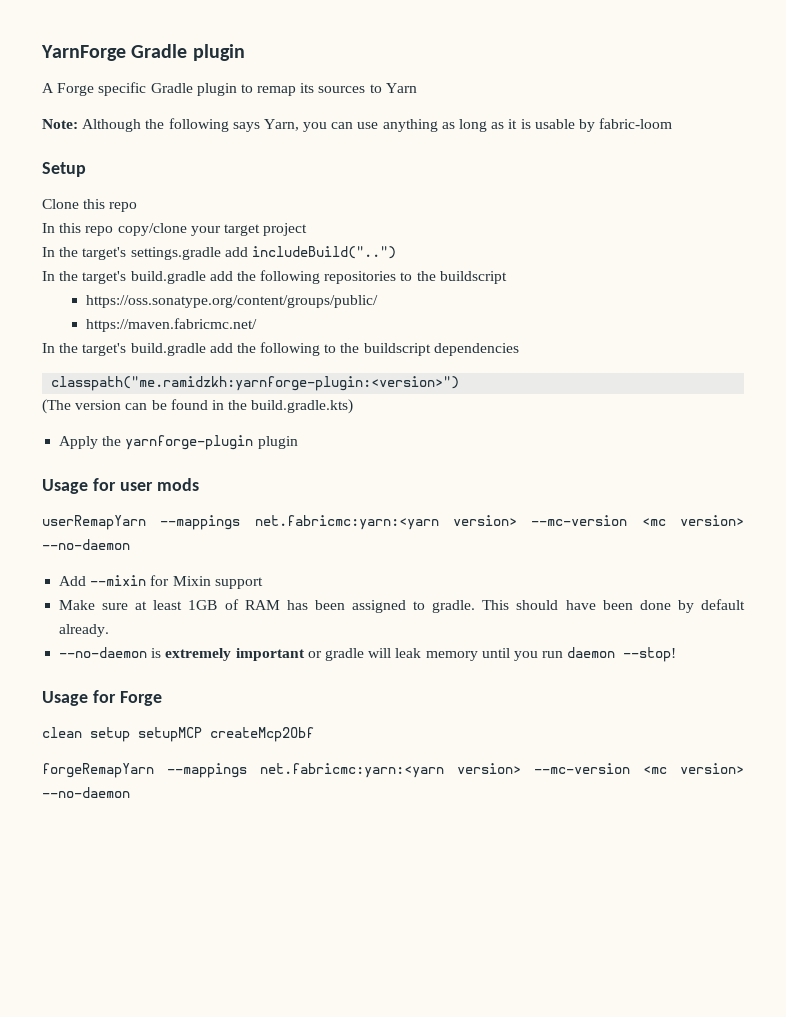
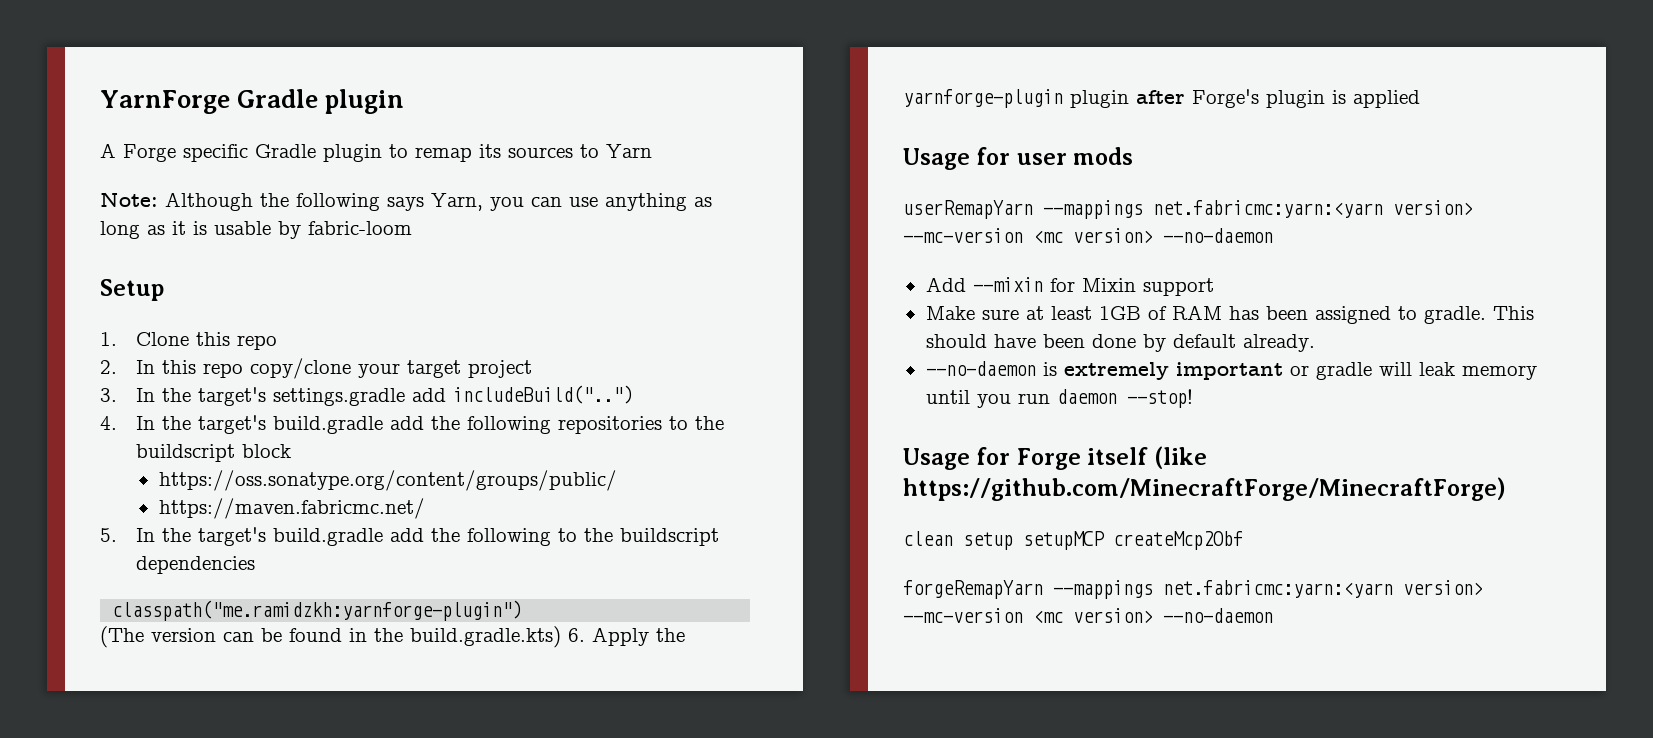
- Clone this repo
+ 1. Clone this repo
- In this repo copy/clone your target project
+ 2. In this repo copy/clone your target project
- In the target's settings.gradle add includeBuild("..")
+ 3. In the target's settings.gradle add includeBuild("..")
- In the target's build.gradle add the following repositories to the buildscript
+ 4. In the target's build.gradle add the following repositories to the buildscript block
- In the target's build.gradle add the following to the buildscript dependencies
+ 5. In the target's build.gradle add the following to the buildscript dependencies
- classpath("me.ramidzkh:yarnforge-plugin:<version>")
+ classpath("me.ramidzkh:yarnforge-plugin")
- (The version can be found in the build.gradle.kts)
- Apply the yarnforge-plugin plugin
+ (The version can be found in the build.gradle.kts) 6. Apply the yarnforge-plugin plugin after Forge's plugin is applied
- Usage for Forge
+ Usage for Forge itself (like https://github.com/MinecraftForge/MinecraftForge)

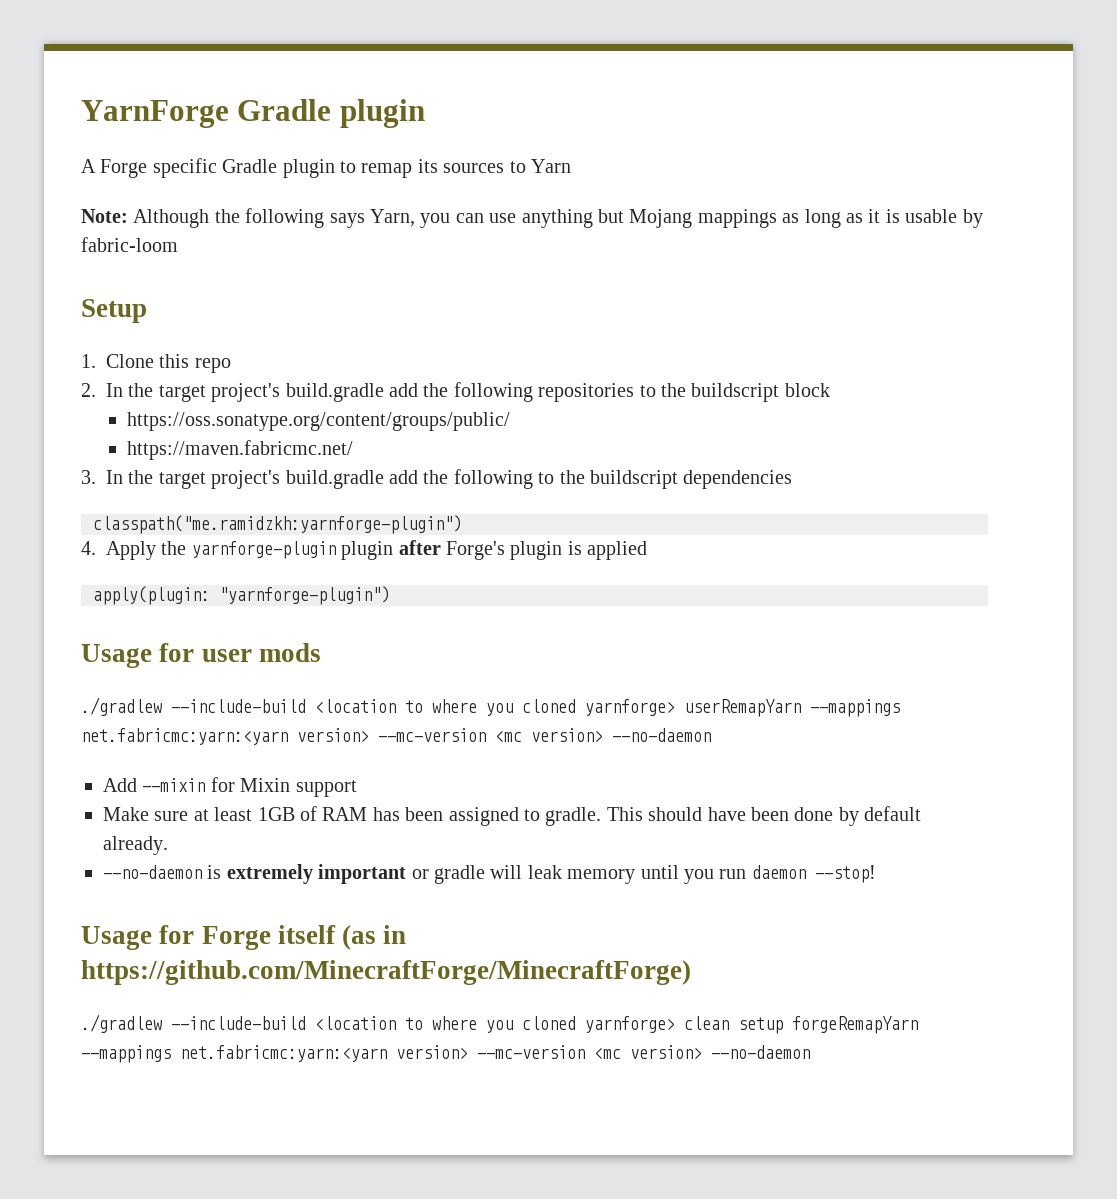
- Note: Although the following says Yarn, you can use anything as long as it is usable by fabric-loom
+ Note: Although the following says Yarn, you can use anything but Mojang mappings as long as it is usable by fabric-loom
- 2. In this repo copy/clone your target project
- 3. In the target's settings.gradle add includeBuild("..")
- 4. In the target's build.gradle add the following repositories to the buildscript block
+ 2. In the target project's build.gradle add the following repositories to the buildscript block
- 5. In the target's build.gradle add the following to the buildscript dependencies
+ 3. In the target project's build.gradle add the following to the buildscript dependencies
- (The version can be found in the build.gradle.kts) 6. Apply the yarnforge-plugin plugin after Forge's plugin is applied
+ 4. Apply the yarnforge-plugin plugin after Forge's plugin is applied
+ apply(plugin: "yarnforge-plugin")
- userRemapYarn --mappings net.fabricmc:yarn:<yarn version> --mc-version <mc version> --no-daemon
+ ./gradlew --include-build <location to where you cloned yarnforge> userRemapYarn --mappings net.fabricmc:yarn:<yarn version> --mc-version <mc version> --no-daemon
- Usage for Forge itself (like https://github.com/MinecraftForge/MinecraftForge)
+ Usage for Forge itself (as in https://github.com/MinecraftForge/MinecraftForge)
- clean setup setupMCP createMcp2Obf
- forgeRemapYarn --mappings net.fabricmc:yarn:<yarn version> --mc-version <mc version> --no-daemon
+ ./gradlew --include-build <location to where you cloned yarnforge> clean setup forgeRemapYarn --mappings net.fabricmc:yarn:<yarn version> --mc-version <mc version> --no-daemon

